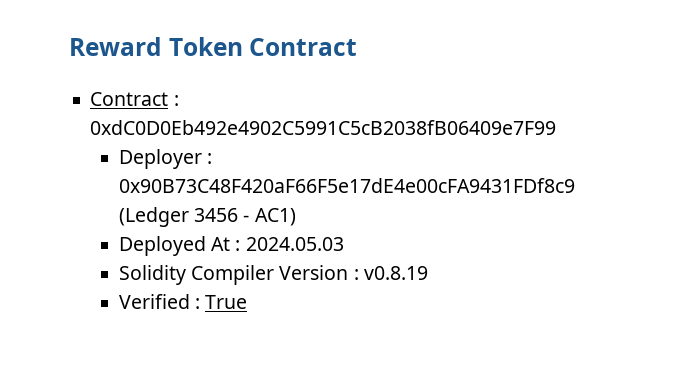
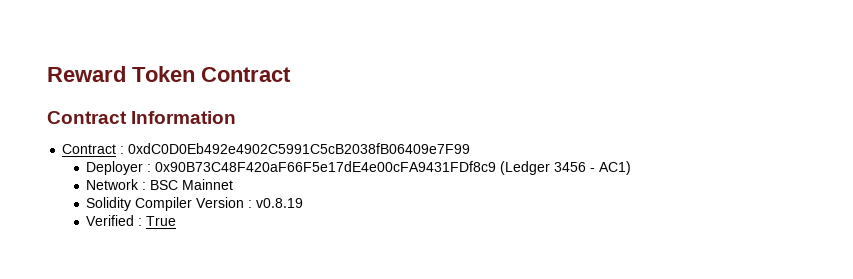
+ Contract Information
- Deployed At : 2024.05.03
+ Network : BSC Mainnet

